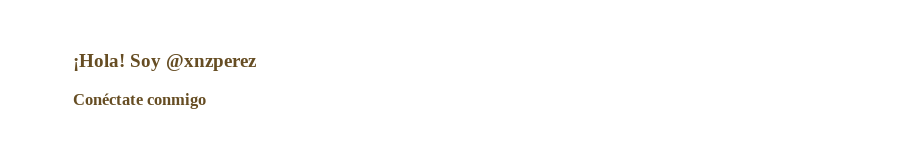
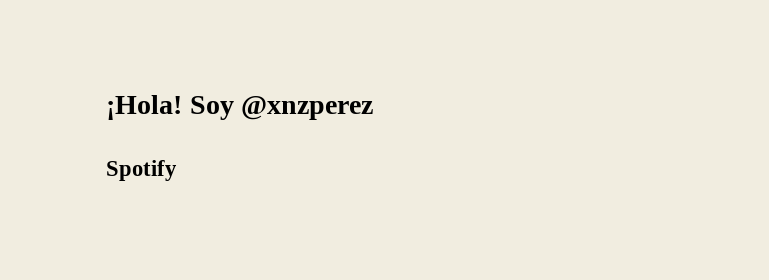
- Conéctate conmigo
+ Spotify

